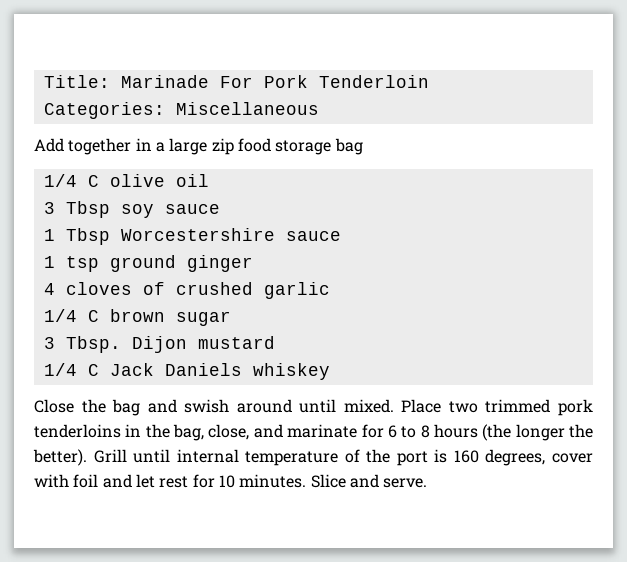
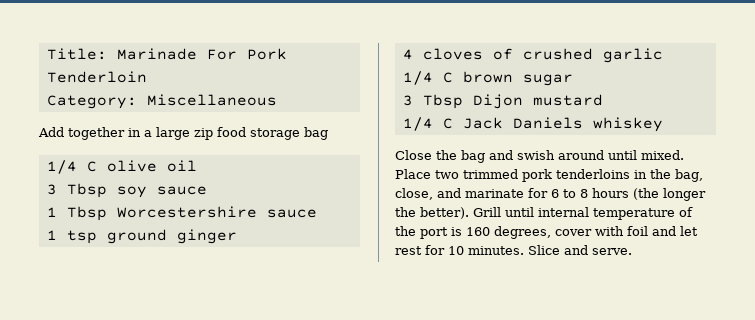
- Categories: Miscellaneous
+ Category: Miscellaneous
- 3 Tbsp. Dijon mustard
+ 3 Tbsp Dijon mustard

